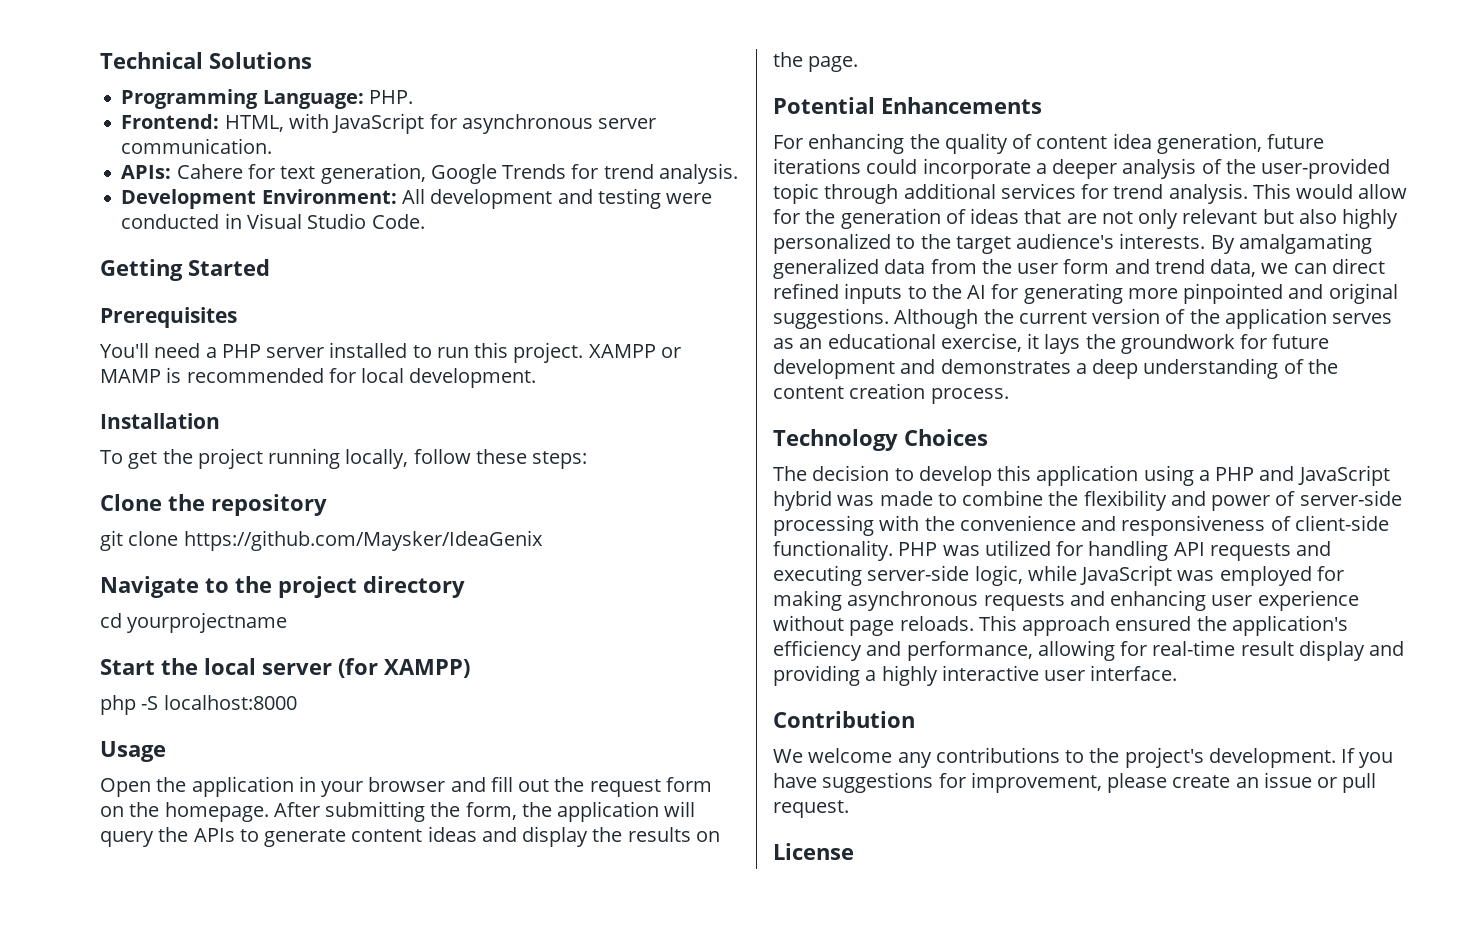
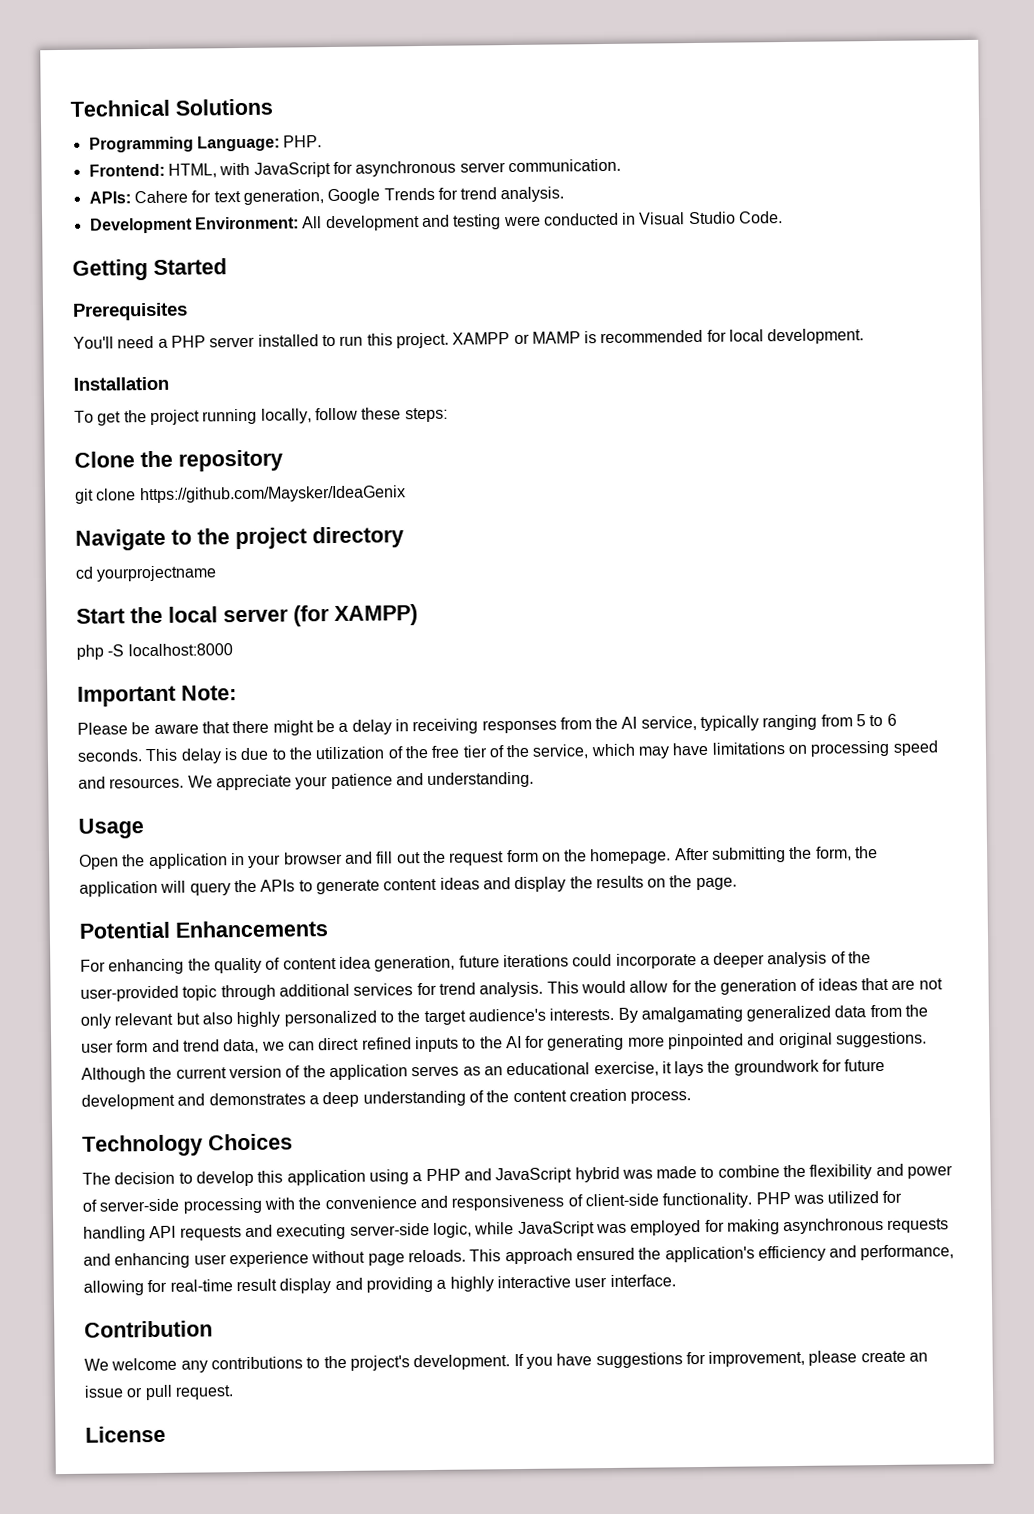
+ Important Note:
+ Please be aware that there might be a delay in receiving responses from the AI service, typically ranging from 5 to 6 seconds. This delay is due to the utilization of the free tier of the service, which may have limitations on processing speed and resources. We appreciate your patience and understanding.

